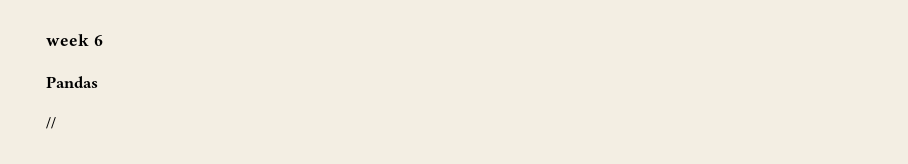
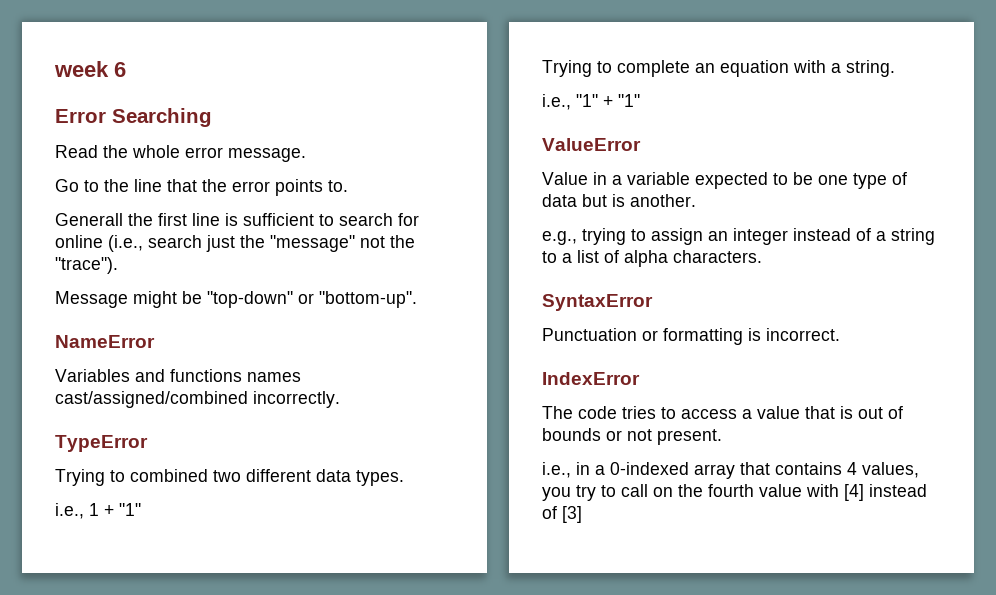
- Pandas
- //
+ Error Searching
+ Read the whole error message.
+ Go to the line that the error points to.
+ Generall the first line is sufficient to search for online (i.e., search just the "message" not the "trace").
+ Message might be "top-down" or "bottom-up".
+ NameError
+ Variables and functions names cast/assigned/combined incorrectly.
+ TypeError
+ Trying to combined two different data types.
+ i.e., 1 + "1"
+ Trying to complete an equation with a string.
+ i.e., "1" + "1"
+ ValueError
+ Value in a variable expected to be one type of data but is another.
+ e.g., trying to assign an integer instead of a string to a list of alpha characters.
+ SyntaxError
+ Punctuation or formatting is incorrect.
+ IndexError
+ The code tries to access a value that is out of bounds or not present.
+ i.e., in a 0-indexed array that contains 4 values, you try to call on the fourth value with [4] instead of [3]

